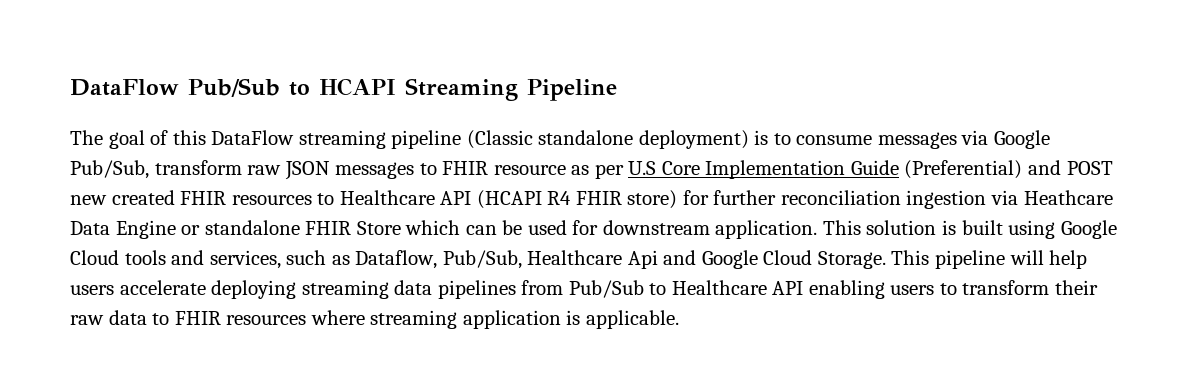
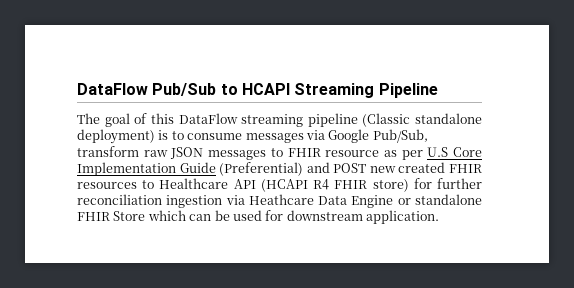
- This solution is built using Google Cloud tools and services, such as Dataflow, Pub/Sub, Healthcare Api and Google Cloud Storage. This pipeline will help users accelerate deploying streaming data pipelines from Pub/Sub to Healthcare API enabling users to transform their raw data to FHIR resources where streaming application is applicable.

